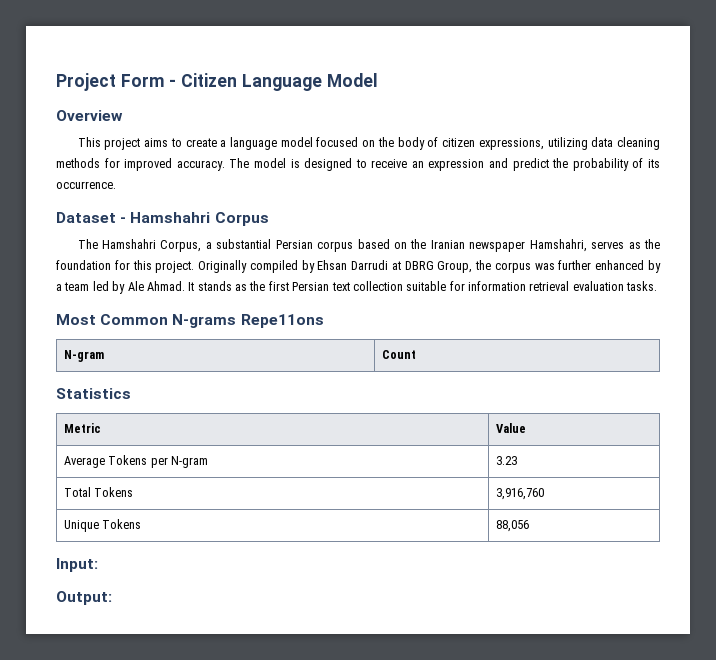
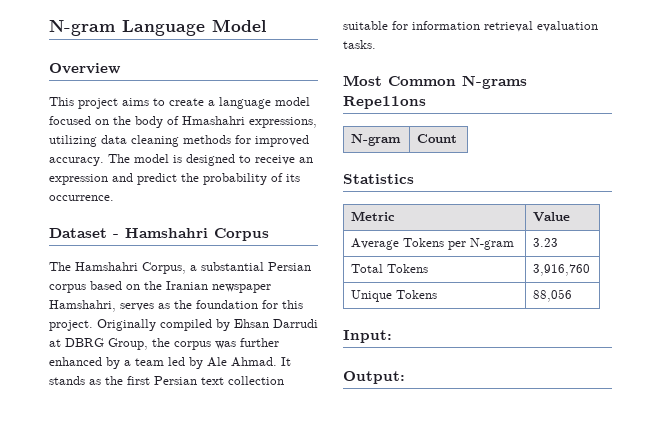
- Project Form - Citizen Language Model
+ N-gram Language Model
- This project aims to create a language model focused on the body of citizen expressions, utilizing data cleaning methods for improved accuracy.
+ This project aims to create a language model focused on the body of Hmashahri expressions, utilizing data cleaning methods for improved accuracy.

